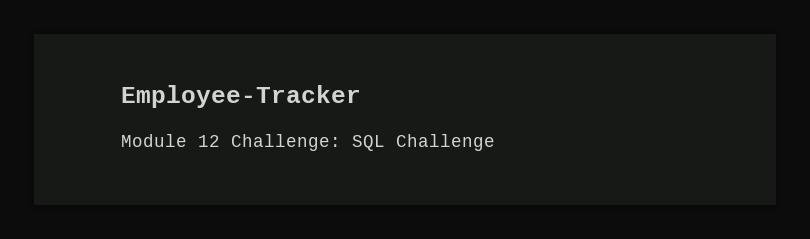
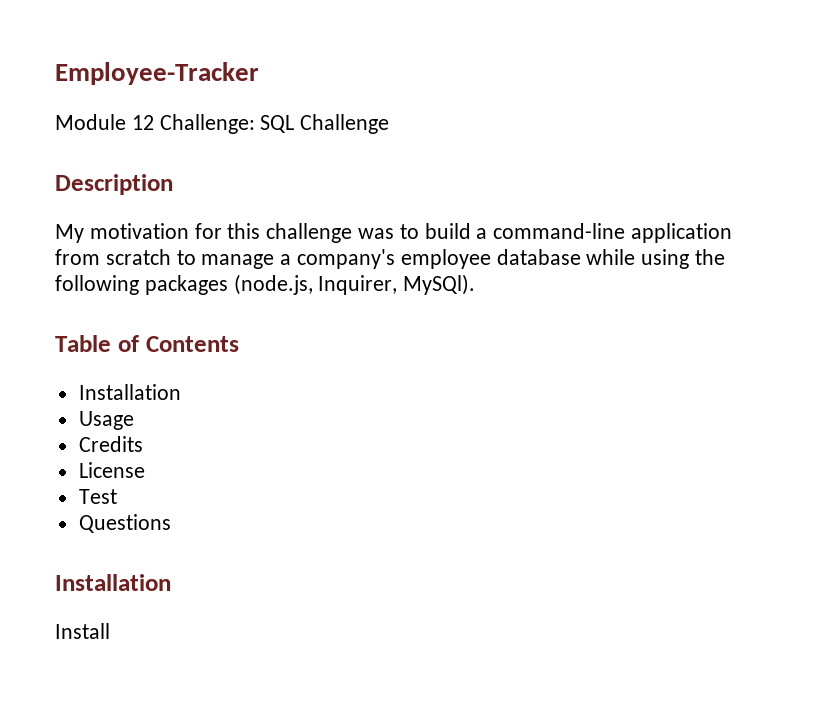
+ Description
+ My motivation for this challenge was to build a command-line application from scratch to manage a company's employee database while using the following packages (node.js, Inquirer, MySQl).
+ Table of Contents
+ Installation
+ Usage
+ Credits
+ License
+ Test
+ Questions
+ Installation
+ Install

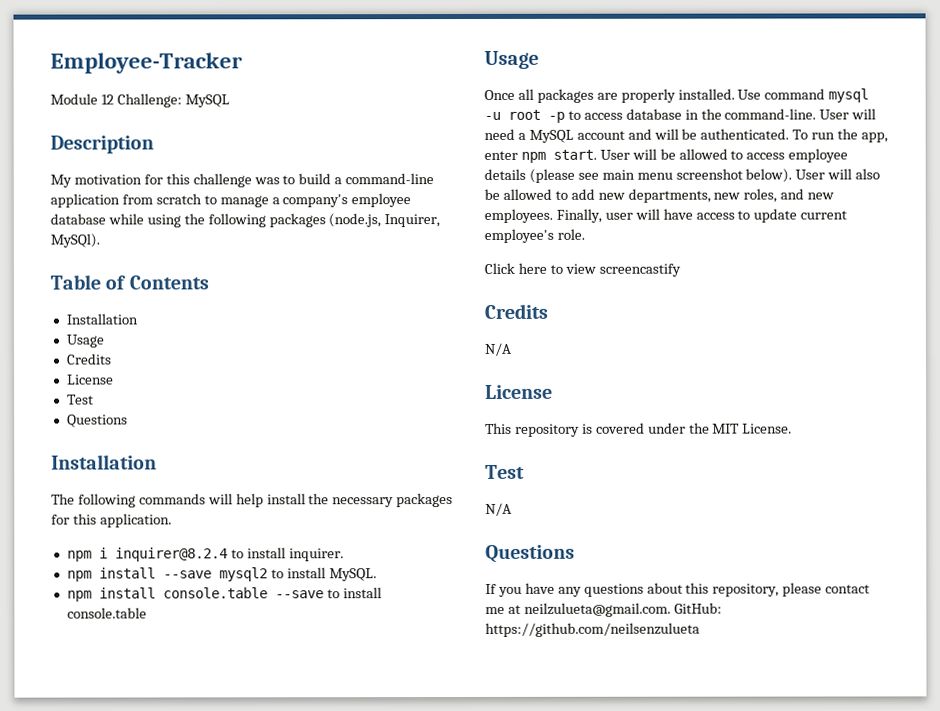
- Module 12 Challenge: SQL Challenge
+ Module 12 Challenge: MySQL
- Install
+ The following commands will help install the necessary packages for this application.
+ npm i inquirer@8.2.4 to install inquirer.
+ npm install --save mysql2 to install MySQL.
+ npm install console.table --save to install console.table
+ Usage
+ Once all packages are properly installed. Use command mysql -u root -p to access database in the command-line. User will need a MySQL account and will be authenticated. To run the app, enter npm start. User will be allowed to access employee details (please see main menu screenshot below). User will also be allowed to add new departments, new roles, and new employees. Finally, user will have access to update current employee's role.
+ Click here to view screencastify
+ Credits
+ N/A
+ License
+ This repository is covered under the MIT License.
+ Test
+ N/A
+ Questions
+ If you have any questions about this repository, please contact me at neilzulueta@gmail.com. GitHub: https://github.com/neilsenzulueta

